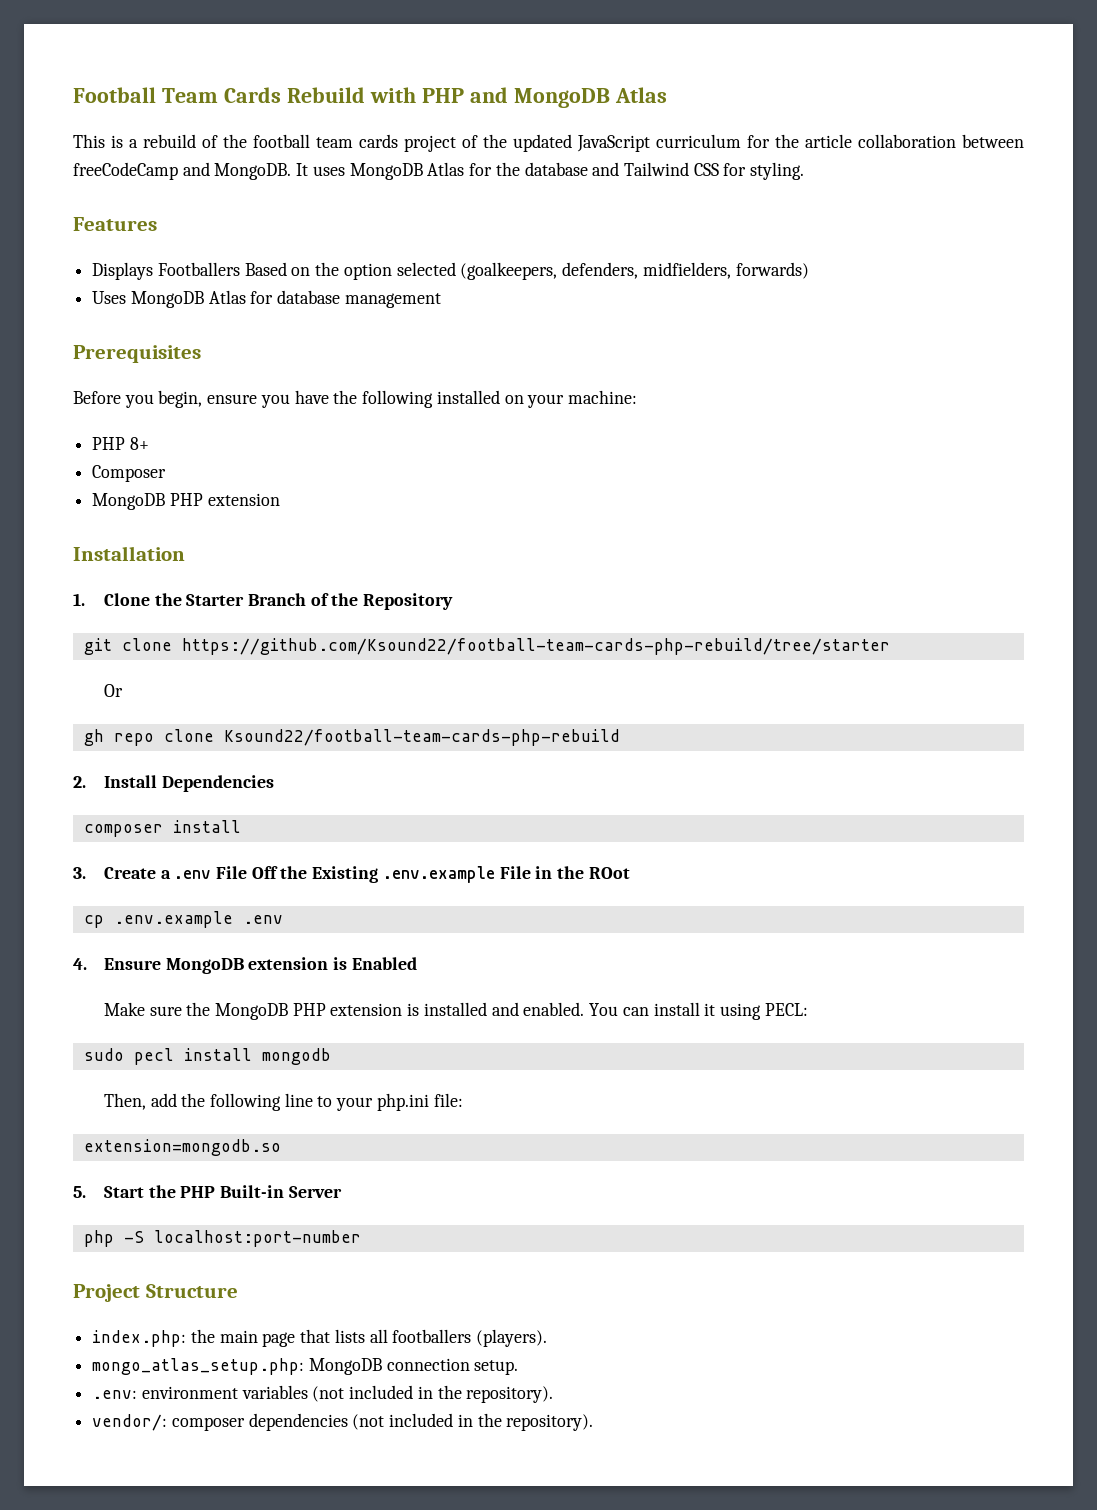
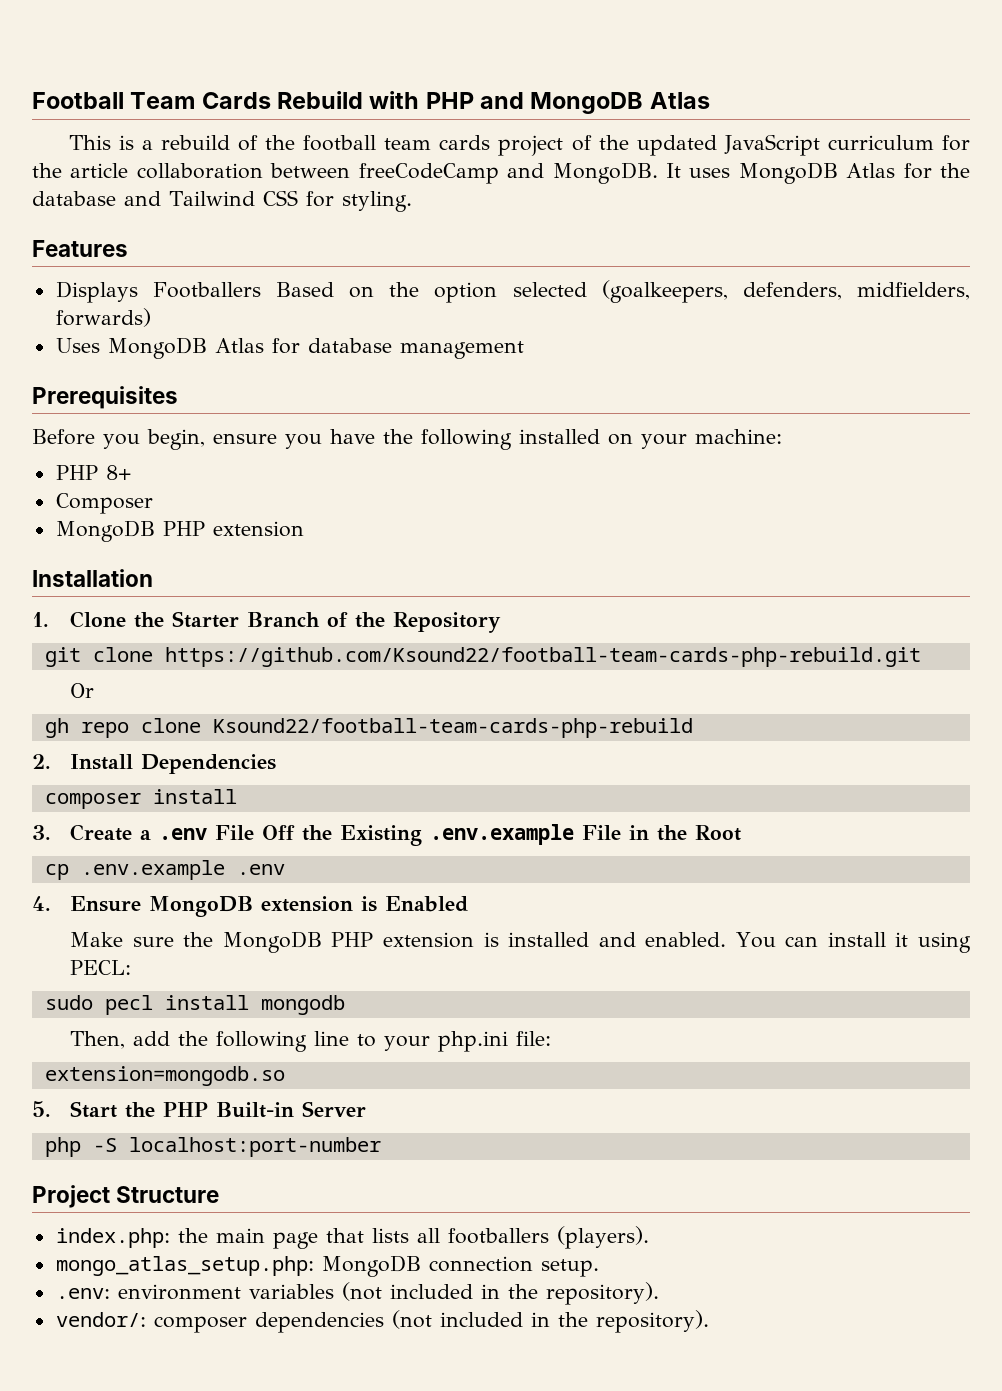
- git clone https://github.com/Ksound22/football-team-cards-php-rebuild/tree/starter
+ git clone https://github.com/Ksound22/football-team-cards-php-rebuild.git
- 3. Create a .env File Off the Existing .env.example File in the ROot
+ 3. Create a .env File Off the Existing .env.example File in the Root

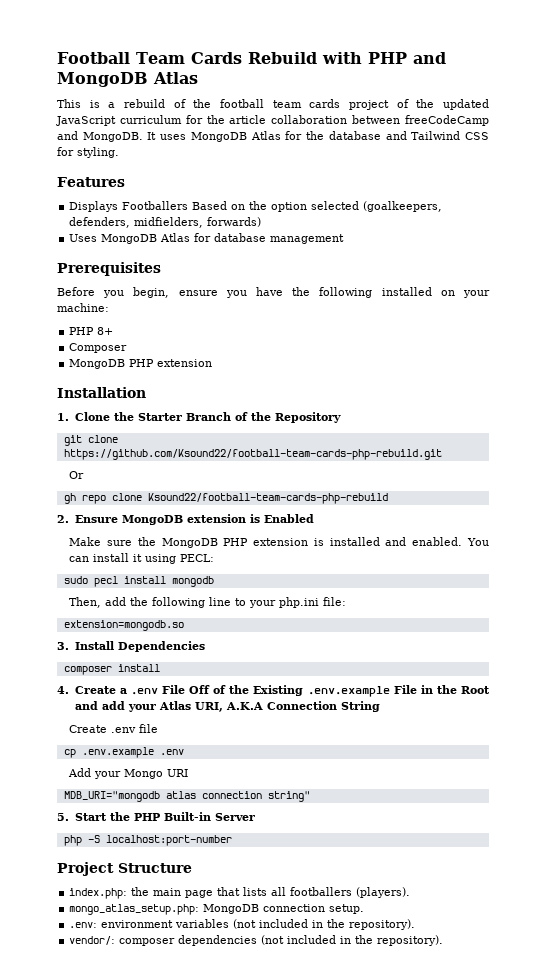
- 2. Install Dependencies
- composer install
- 3. Create a .env File Off the Existing .env.example File in the Root
- cp .env.example .env
- 4. Ensure MongoDB extension is Enabled
+ 2. Ensure MongoDB extension is Enabled
+ 3. Install Dependencies
+ composer install
+ 4. Create a .env File Off of the Existing .env.example File in the Root and add your Atlas URI, A.K.A Connection String
+ Create .env file
+ cp .env.example .env
+ Add your Mongo URI
+ MDB_URI="mongodb atlas connection string"

